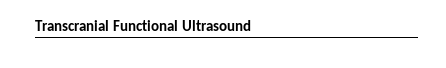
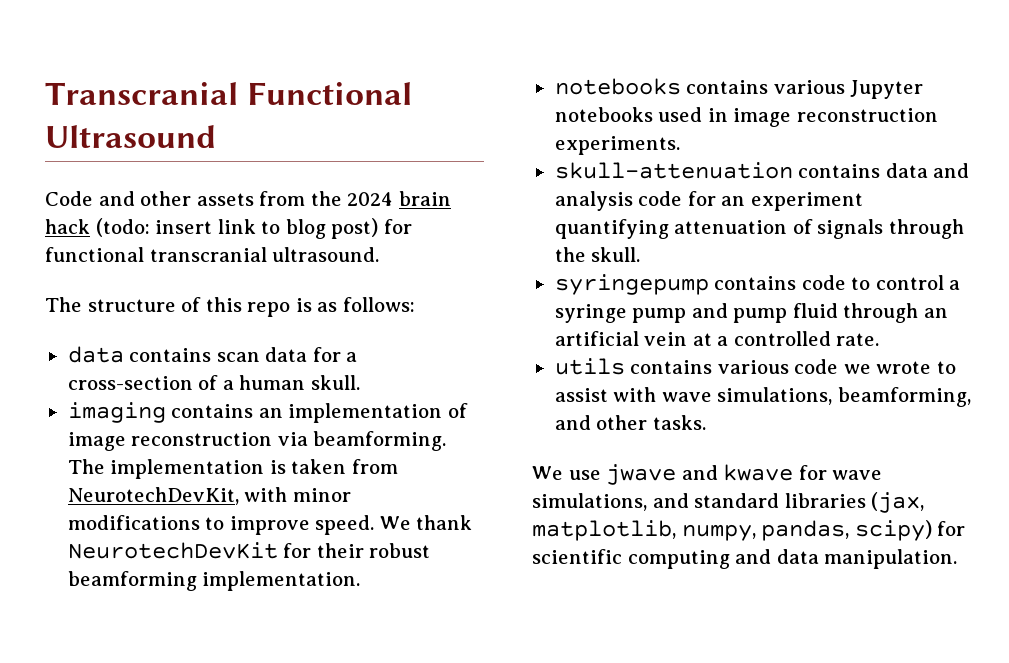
+ Code and other assets from the 2024 brain hack (todo: insert link to blog post) for functional transcranial ultrasound.
+ The structure of this repo is as follows:
+ data contains scan data for a cross-section of a human skull.
+ imaging contains an implementation of image reconstruction via beamforming. The implementation is taken from NeurotechDevKit, with minor modifications to improve speed. We thank NeurotechDevKit for their robust beamforming implementation.
+ notebooks contains various Jupyter notebooks used in image reconstruction experiments.
+ skull-attenuation contains data and analysis code for an experiment quantifying attenuation of signals through the skull.
+ syringepump contains code to control a syringe pump and pump fluid through an artificial vein at a controlled rate.
+ utils contains various code we wrote to assist with wave simulations, beamforming, and other tasks.
+ We use jwave and kwave for wave simulations, and standard libraries (jax, matplotlib, numpy, pandas, scipy) for scientific computing and data manipulation.

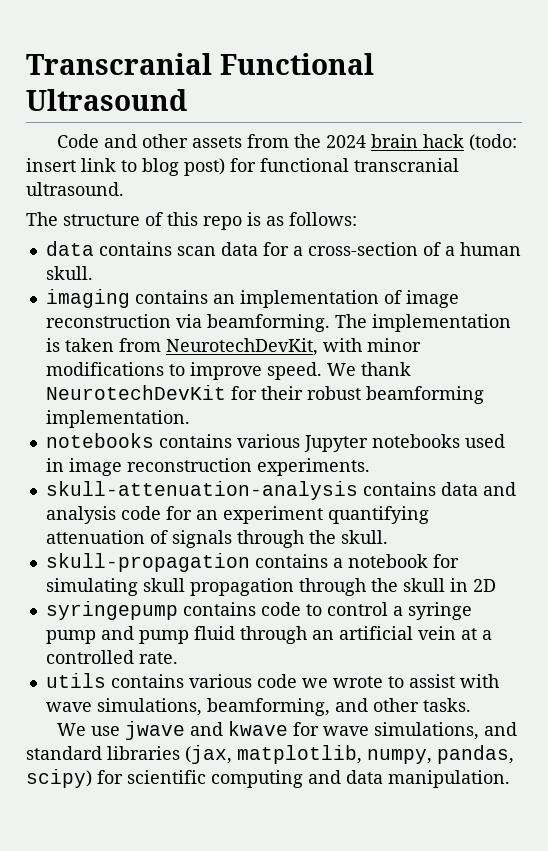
- skull-attenuation contains data and analysis code for an experiment quantifying attenuation of signals through the skull.
+ skull-attenuation-analysis contains data and analysis code for an experiment quantifying attenuation of signals through the skull.
+ skull-propagation contains a notebook for simulating skull propagation through the skull in 2D

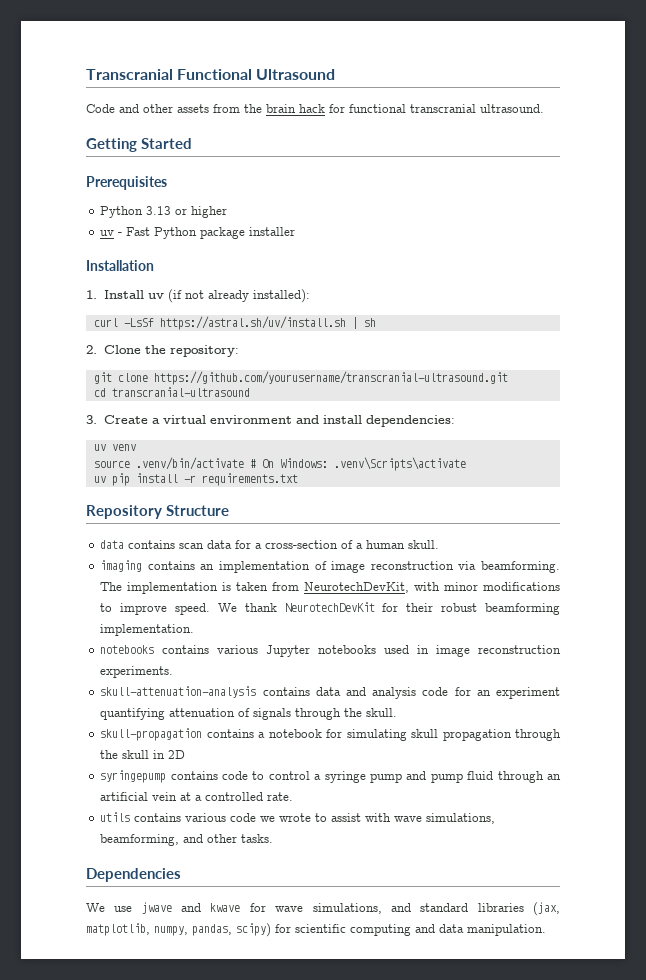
- Code and other assets from the 2024 brain hack (todo: insert link to blog post) for functional transcranial ultrasound.
- The structure of this repo is as follows:
+ Code and other assets from the brain hack for functional transcranial ultrasound.
+ Getting Started
+ Prerequisites
+ Python 3.13 or higher
+ uv - Fast Python package installer
+ Installation
+ 1. Install uv (if not already installed):
+ curl -LsSf https://astral.sh/uv/install.sh | sh
+ 2. Clone the repository:
+ git clone https://github.com/yourusername/transcranial-ultrasound.git
+ cd transcranial-ultrasound
+ 3. Create a virtual environment and install dependencies:
+ uv venv
+ source .venv/bin/activate # On Windows: .venv\Scripts\activate
+ uv pip install -r requirements.txt
+ Repository Structure
+ Dependencies

